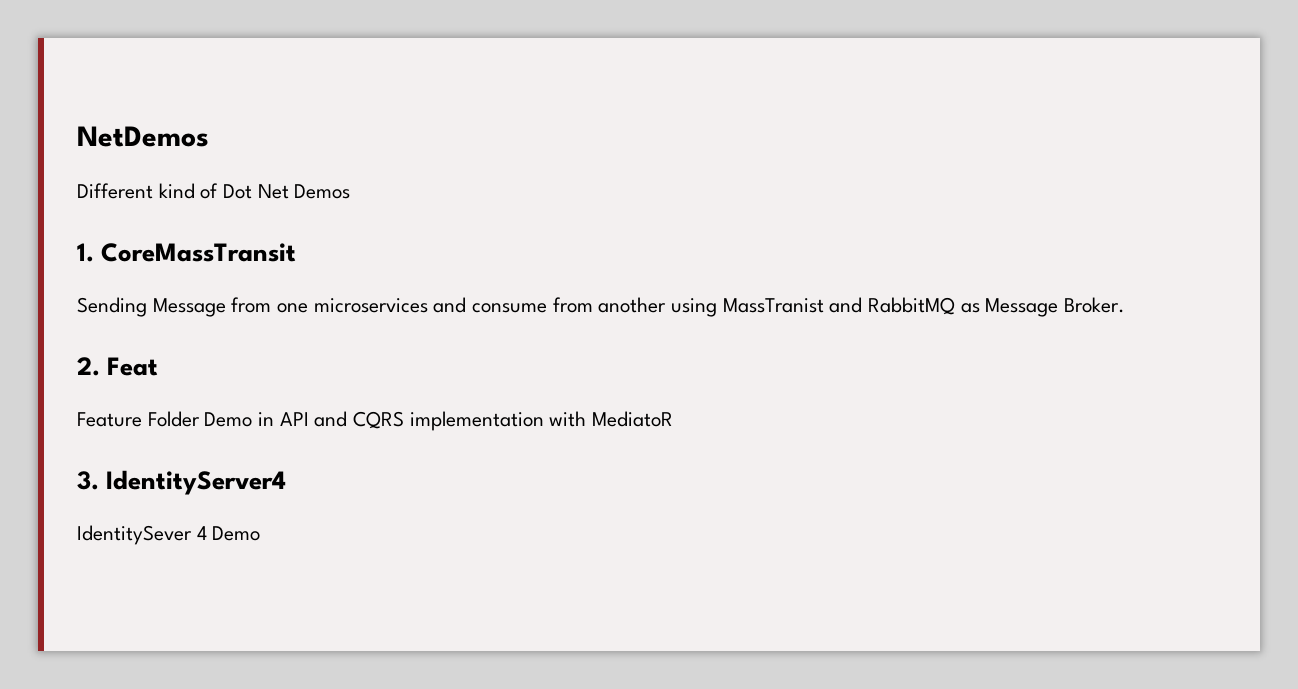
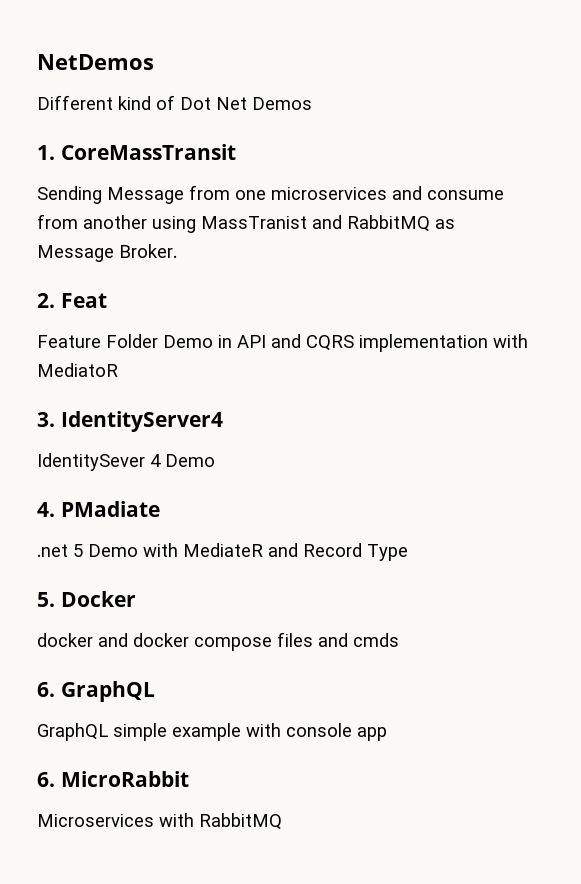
+ 4. PMadiate
+ .net 5 Demo with MediateR and Record Type
+ 5. Docker
+ docker and docker compose files and cmds
+ 6. GraphQL
+ GraphQL simple example with console app
+ 6. MicroRabbit
+ Microservices with RabbitMQ

